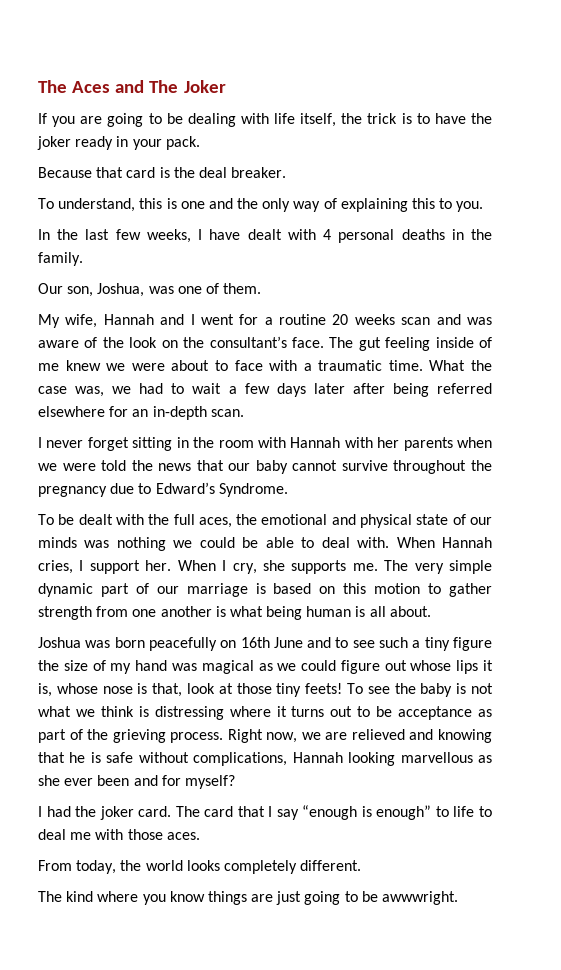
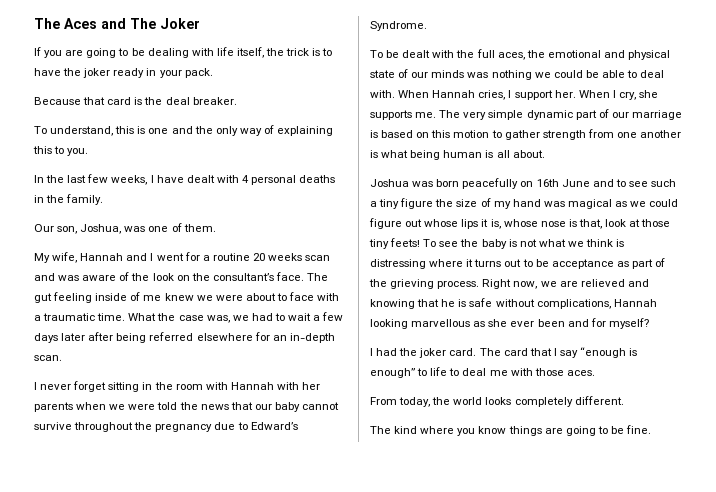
- The kind where you know things are just going to be awwwright.
+ The kind where you know things are going to be fine.

